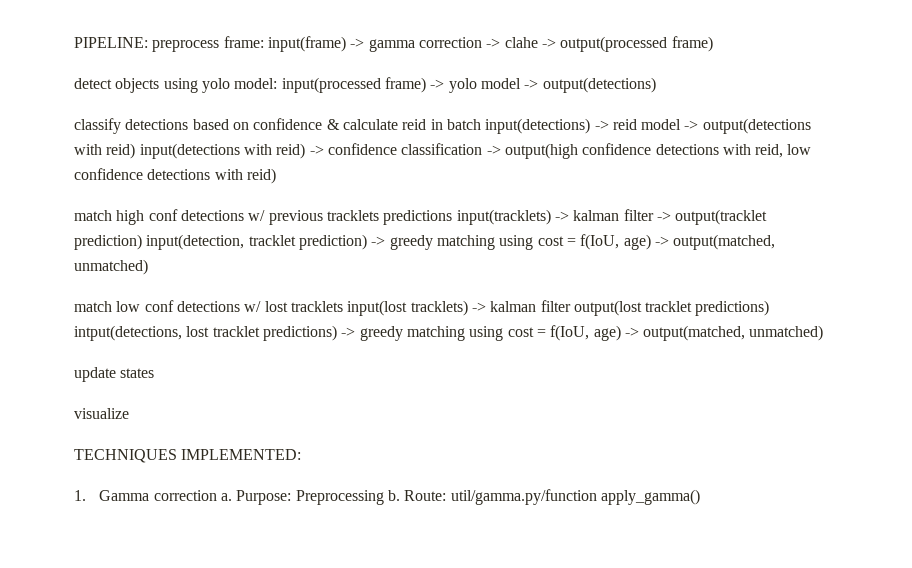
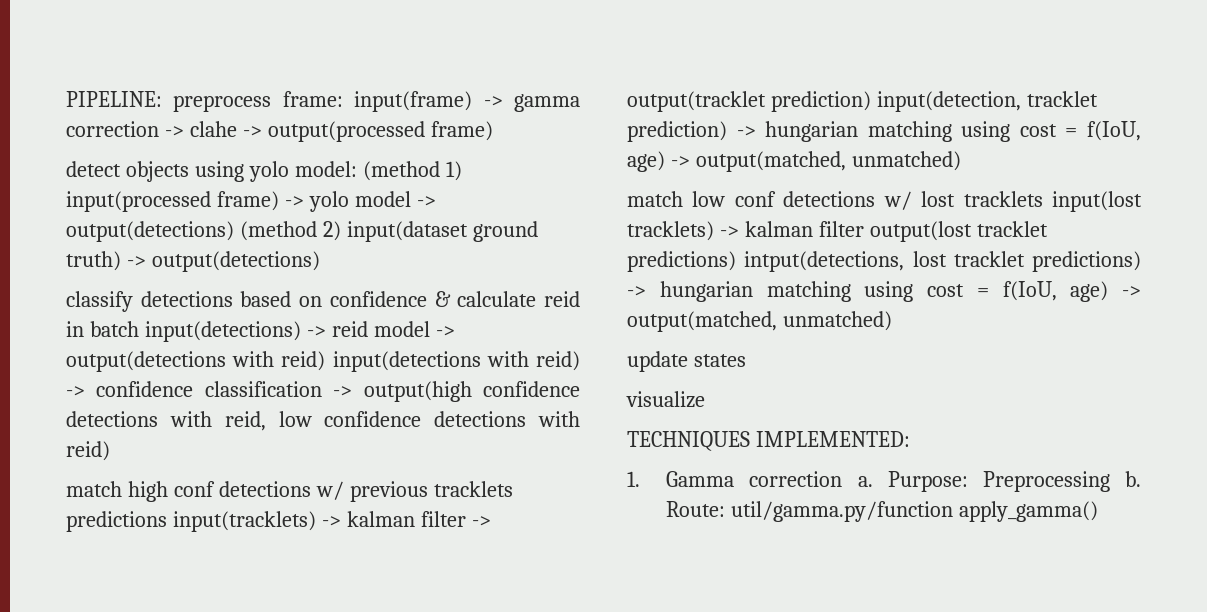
- detect objects using yolo model: input(processed frame) -> yolo model -> output(detections)
+ detect objects using yolo model: (method 1) input(processed frame) -> yolo model -> output(detections) (method 2) input(dataset ground truth) -> output(detections)
- match high conf detections w/ previous tracklets predictions input(tracklets) -> kalman filter -> output(tracklet prediction) input(detection, tracklet prediction) -> greedy matching using cost = f(IoU, age) -> output(matched, unmatched)
+ match high conf detections w/ previous tracklets predictions input(tracklets) -> kalman filter -> output(tracklet prediction) input(detection, tracklet prediction) -> hungarian matching using cost = f(IoU, age) -> output(matched, unmatched)
- match low conf detections w/ lost tracklets input(lost tracklets) -> kalman filter output(lost tracklet predictions) intput(detections, lost tracklet predictions) -> greedy matching using cost = f(IoU, age) -> output(matched, unmatched)
+ match low conf detections w/ lost tracklets input(lost tracklets) -> kalman filter output(lost tracklet predictions) intput(detections, lost tracklet predictions) -> hungarian matching using cost = f(IoU, age) -> output(matched, unmatched)

